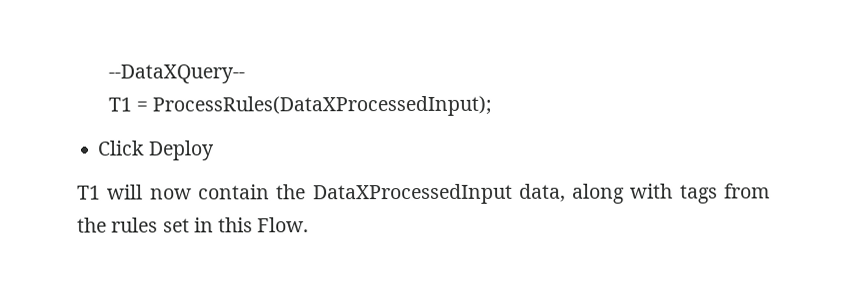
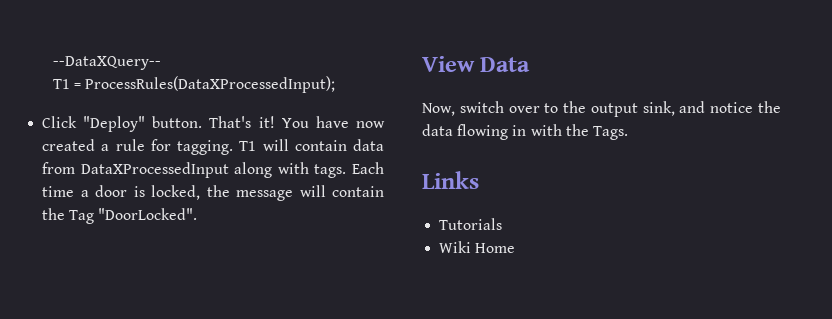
- Click Deploy
- T1 will now contain the DataXProcessedInput data, along with tags from the rules set in this Flow.
+ Click "Deploy" button. That's it! You have now created a rule for tagging. T1 will contain data from DataXProcessedInput along with tags. Each time a door is locked, the message will contain the Tag "DoorLocked".
+ View Data
+ Now, switch over to the output sink, and notice the data flowing in with the Tags.
+ Links
+ Tutorials
+ Wiki Home

